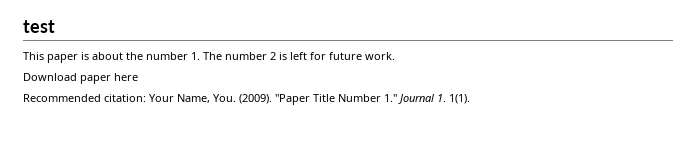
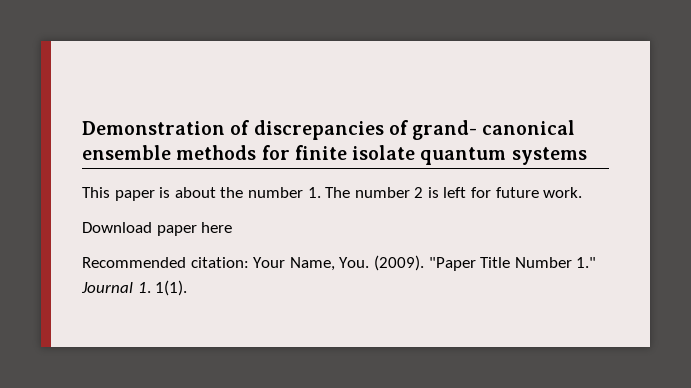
- test
+ Demonstration of discrepancies of grand- canonical ensemble methods for finite isolate quantum systems

